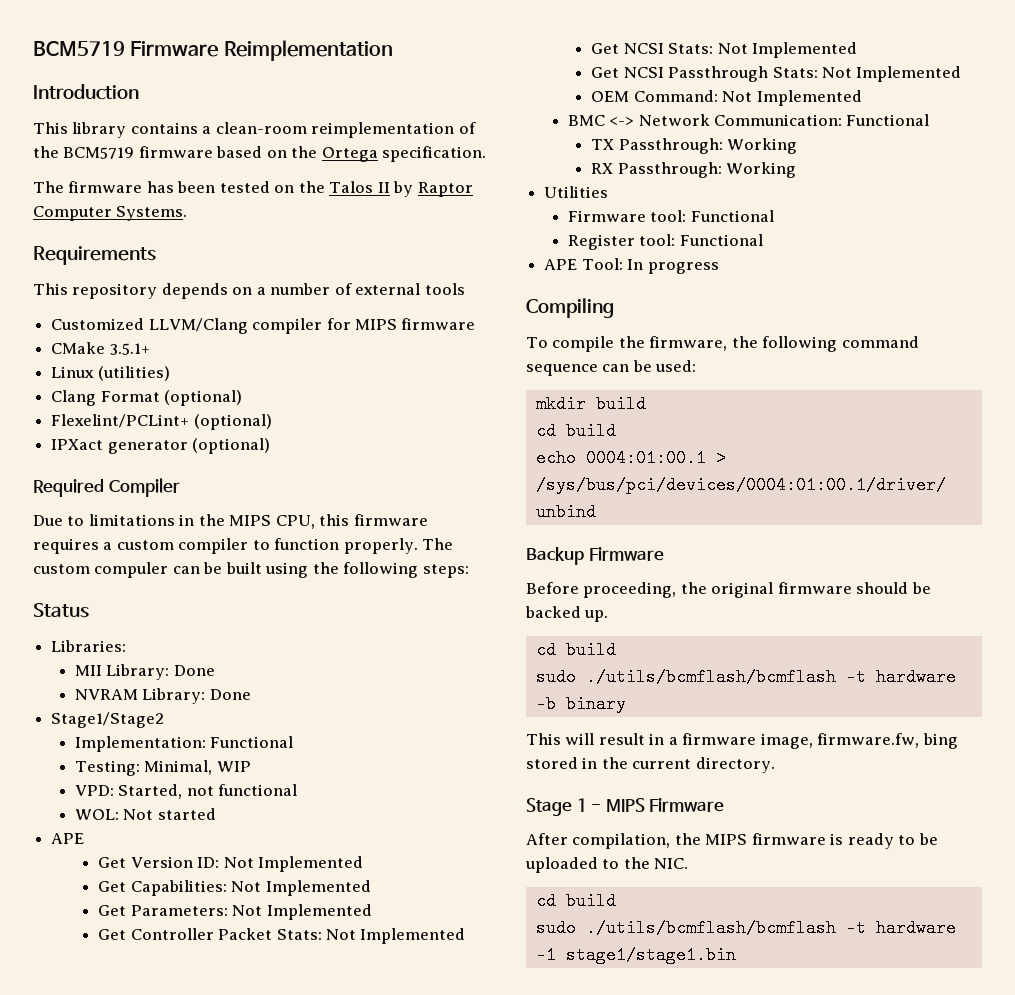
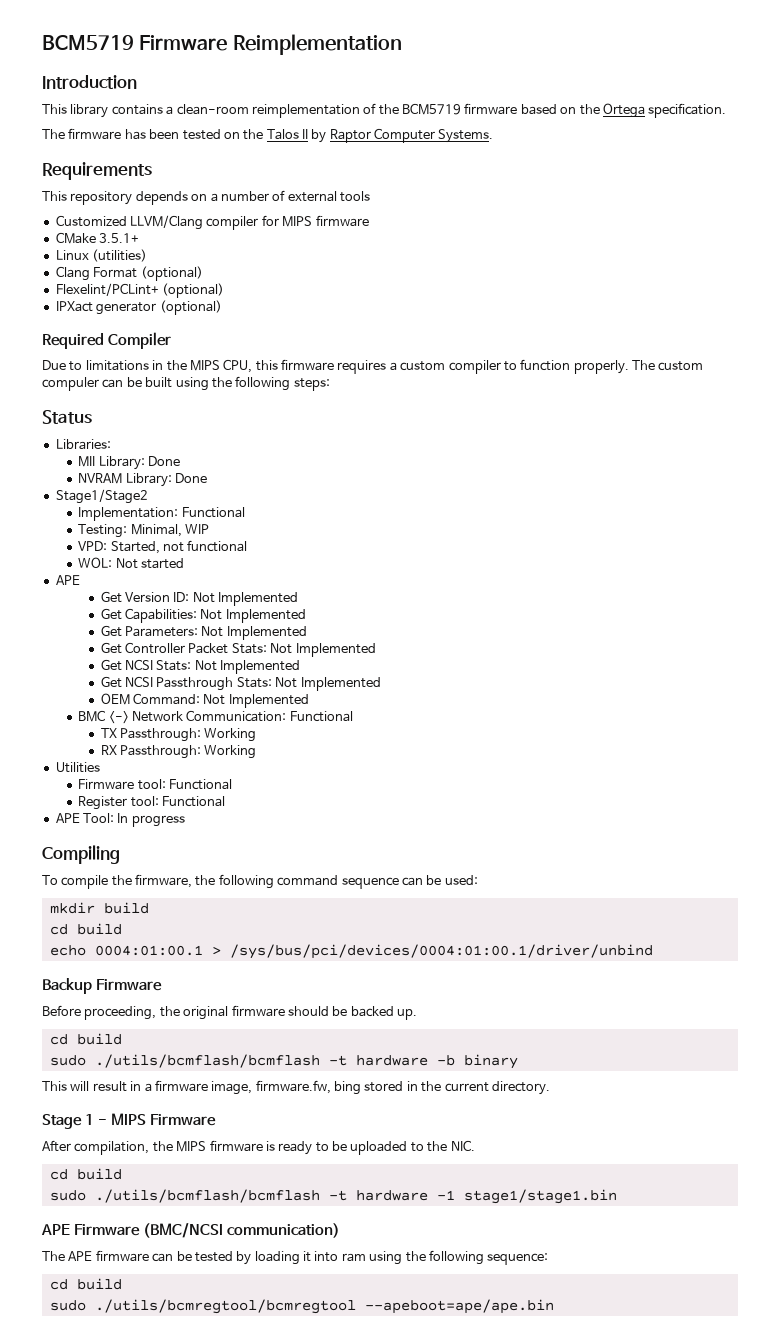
+ APE Firmware (BMC/NCSI communication)
+ The APE firmware can be tested by loading it into ram using the following sequence:
+ cd build
+ sudo ./utils/bcmregtool/bcmregtool --apeboot=ape/ape.bin

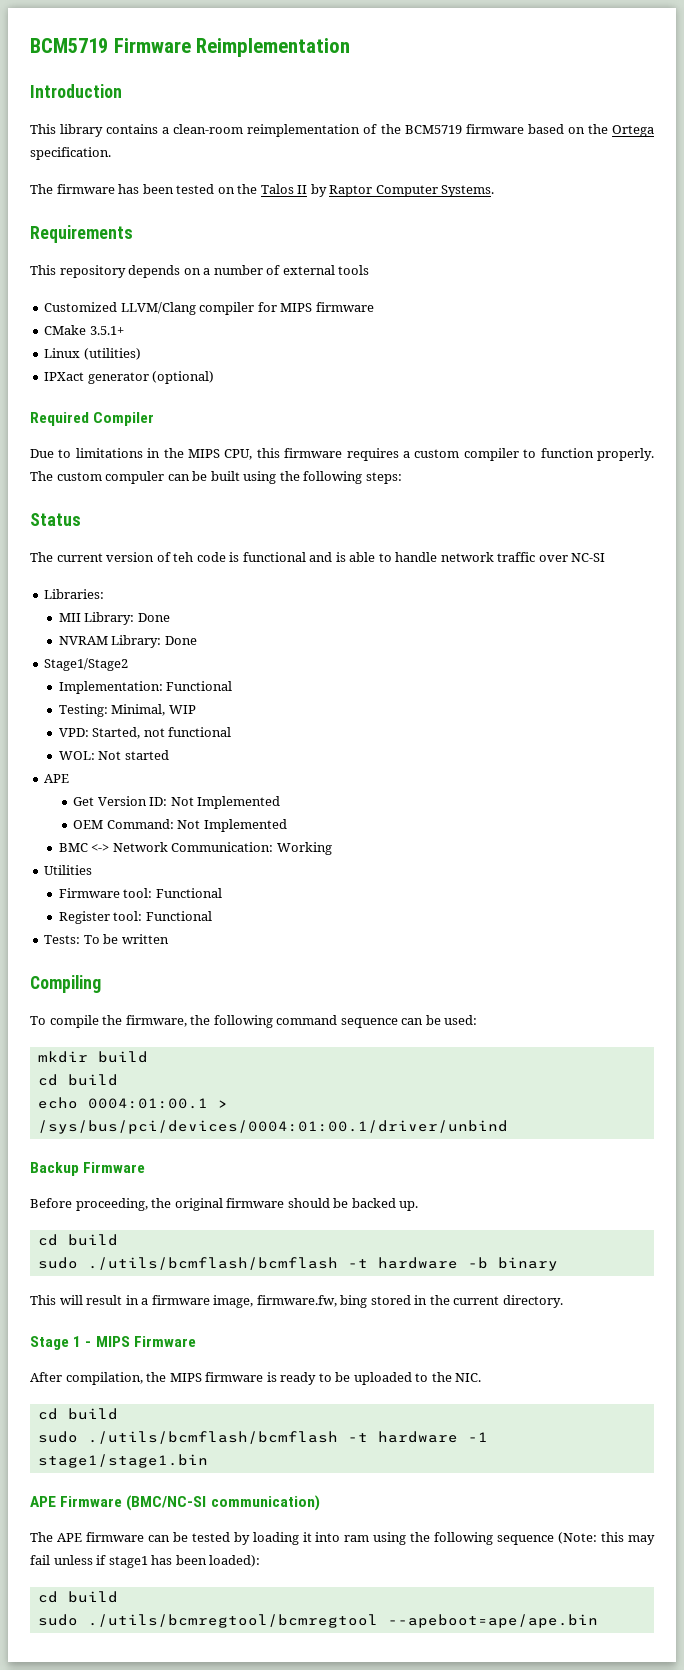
- Clang Format (optional)
- Flexelint/PCLint+ (optional)
+ The current version of teh code is functional and is able to handle network traffic over NC-SI
- Get Capabilities: Not Implemented
- Get Parameters: Not Implemented
- Get Controller Packet Stats: Not Implemented
- Get NCSI Stats: Not Implemented
- Get NCSI Passthrough Stats: Not Implemented
- BMC <-> Network Communication: Functional
- TX Passthrough: Working
- RX Passthrough: Working
+ BMC <-> Network Communication: Working
- APE Tool: In progress
+ Tests: To be written
- APE Firmware (BMC/NCSI communication)
+ APE Firmware (BMC/NC-SI communication)
- The APE firmware can be tested by loading it into ram using the following sequence:
+ The APE firmware can be tested by loading it into ram using the following sequence (Note: this may fail unless if stage1 has been loaded):

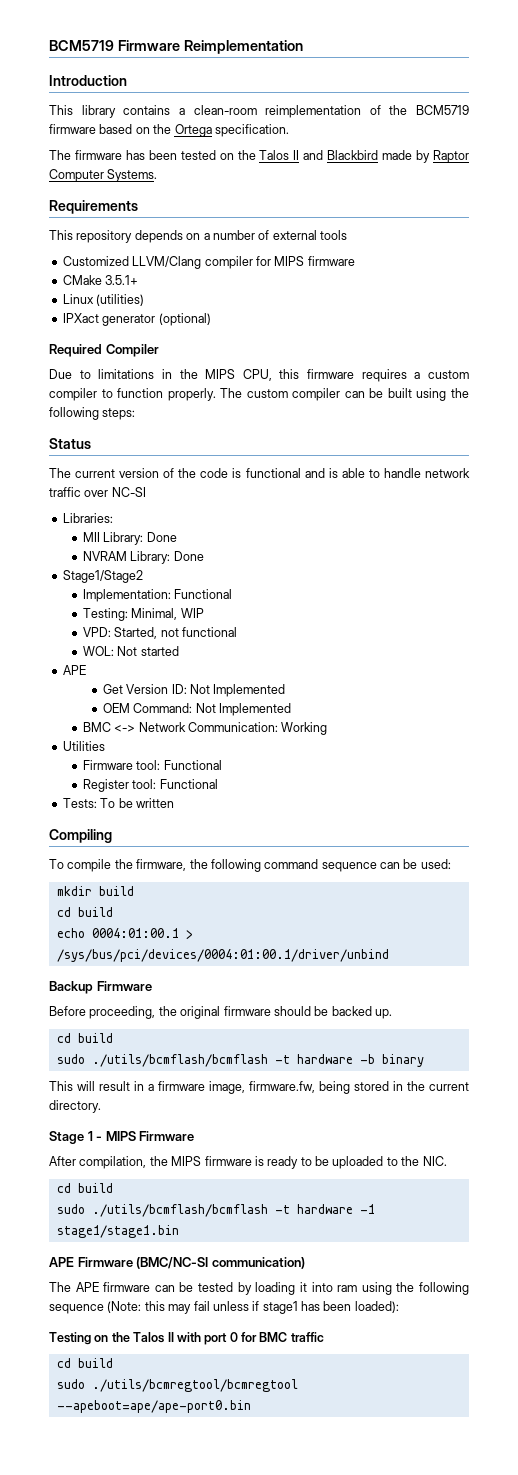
- The firmware has been tested on the Talos II by Raptor Computer Systems.
+ The firmware has been tested on the Talos II and Blackbird made by Raptor Computer Systems.
- The custom compuler can be built using the following steps:
+ The custom compiler can be built using the following steps:
- The current version of teh code is functional and is able to handle network traffic over NC-SI
+ The current version of the code is functional and is able to handle network traffic over NC-SI
- This will result in a firmware image, firmware.fw, bing stored in the current directory.
+ This will result in a firmware image, firmware.fw, being stored in the current directory.
+ Testing on the Talos II with port 0 for BMC traffic
- sudo ./utils/bcmregtool/bcmregtool --apeboot=ape/ape.bin
+ sudo ./utils/bcmregtool/bcmregtool --apeboot=ape/ape-port0.bin

